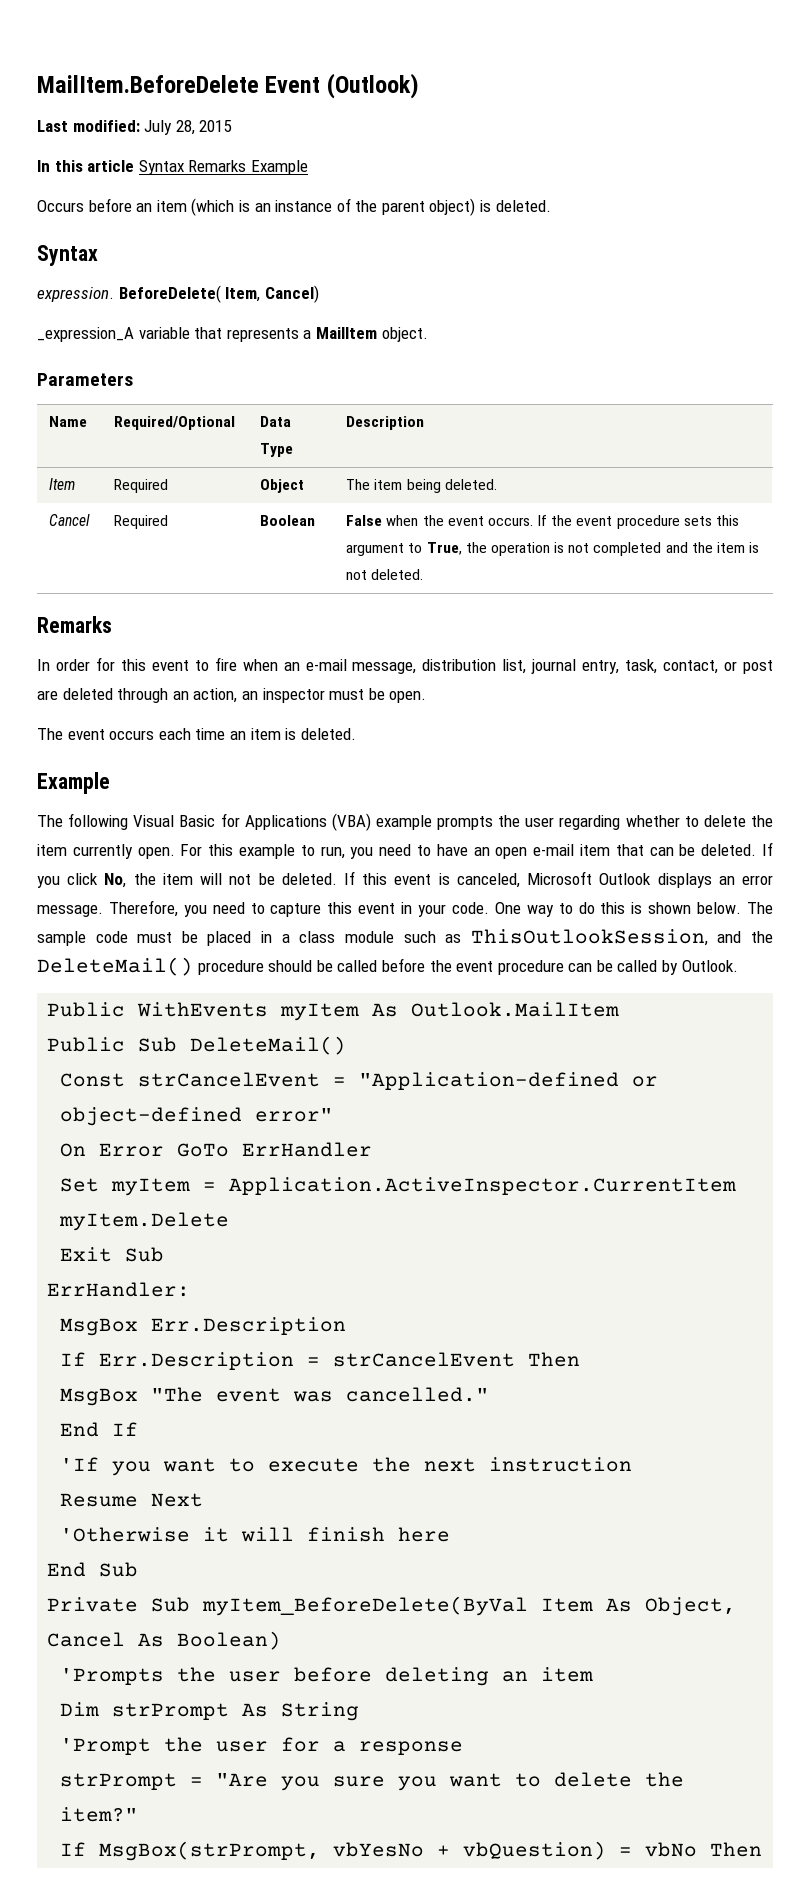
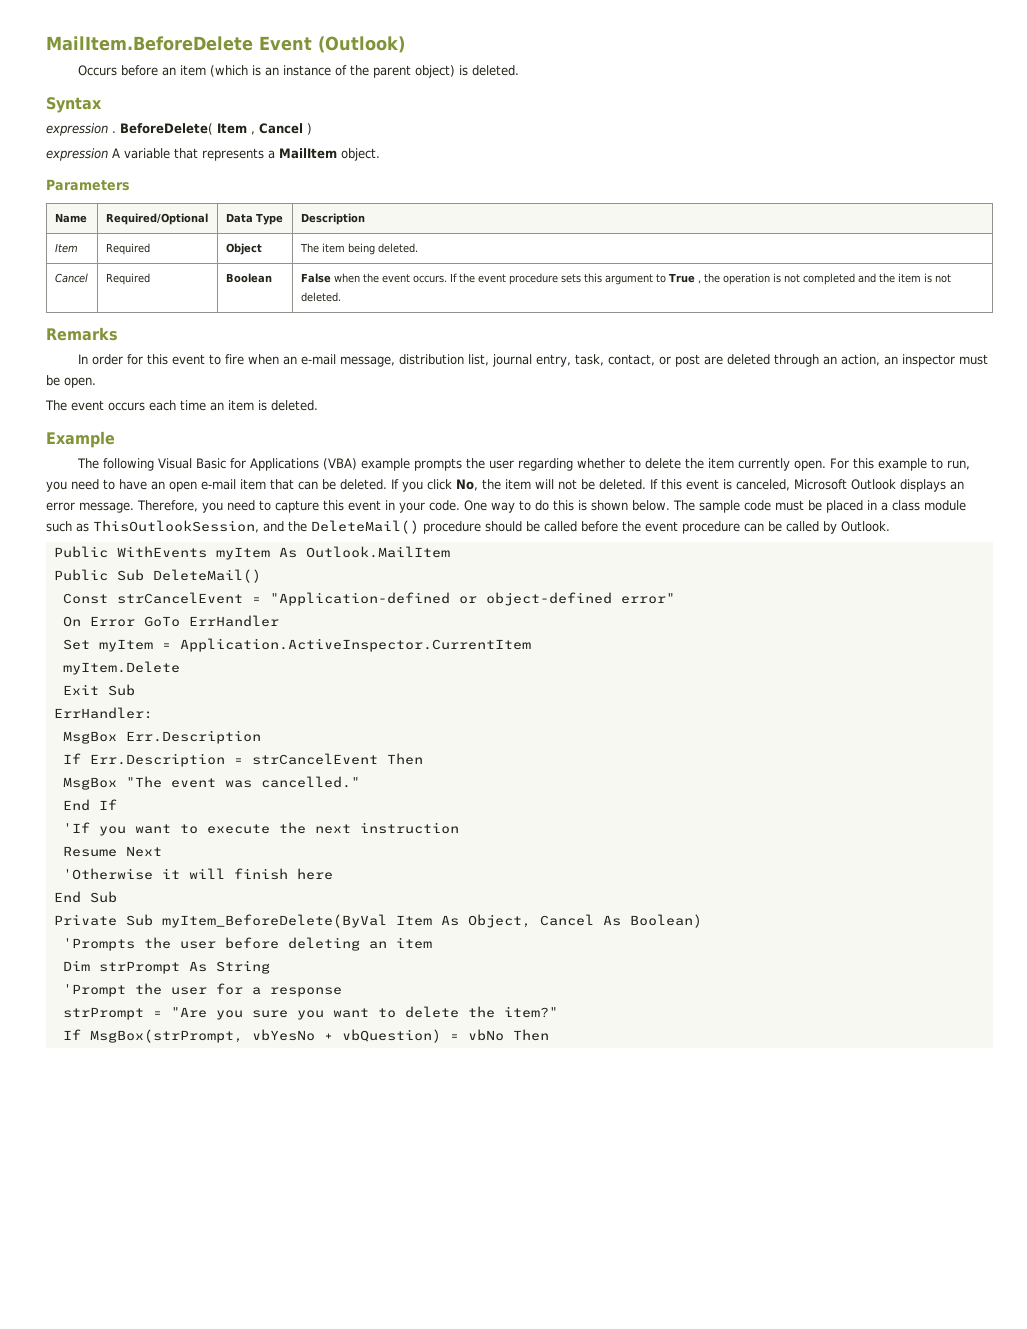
- Last modified: July 28, 2015
- In this article Syntax Remarks Example
- expression. BeforeDelete( Item, Cancel)
- _expression_A variable that represents a MailItem object.
+ expression . BeforeDelete( Item , Cancel )
+ expression A variable that represents a MailItem object.
- Cancel | Required | Boolean | False when the event occurs. If the event procedure sets this argument to True, the operation is not completed and the item is not deleted.
+ Cancel | Required | Boolean | False when the event occurs. If the event procedure sets this argument to True , the operation is not completed and the item is not deleted.

